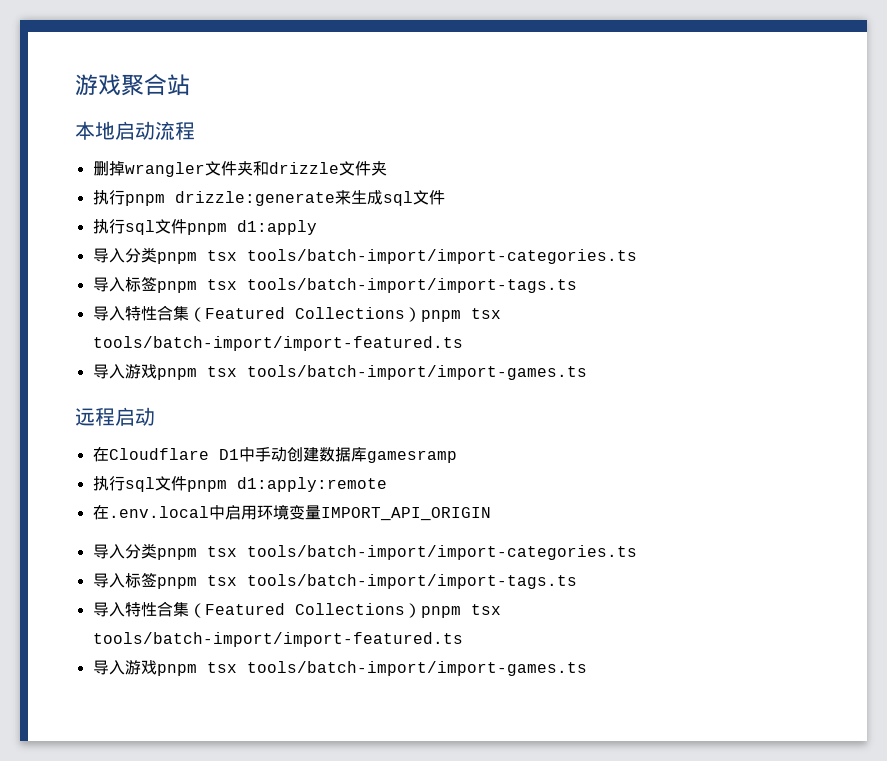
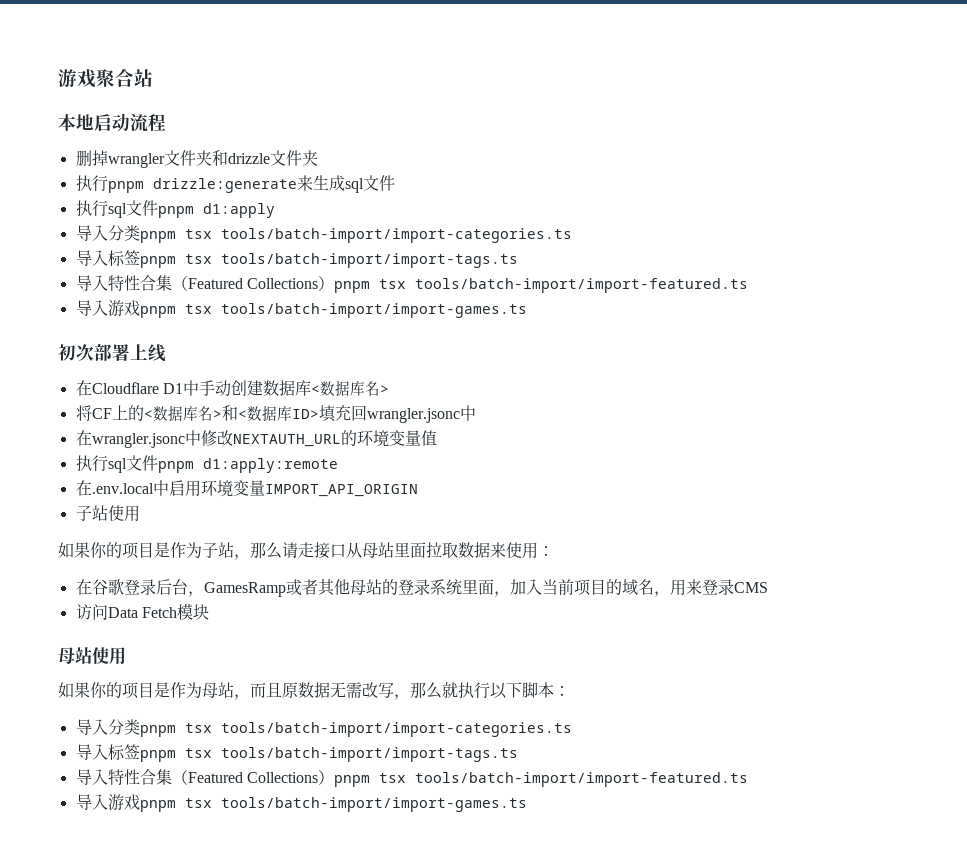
- 远程启动
+ 初次部署上线
- 在Cloudflare D1中手动创建数据库gamesramp
+ 在Cloudflare D1中手动创建数据库<数据库名>
+ 将CF上的<数据库名>和<数据库ID>填充回wrangler.jsonc中
+ 在wrangler.jsonc中修改NEXTAUTH_URL的环境变量值
+ 子站使用
+ 如果你的项目是作为子站，那么请走接口从母站里面拉取数据来使用：
+ 在谷歌登录后台，GamesRamp或者其他母站的登录系统里面，加入当前项目的域名，用来登录CMS
+ 访问Data Fetch模块
+ 母站使用
+ 如果你的项目是作为母站，而且原数据无需改写，那么就执行以下脚本：

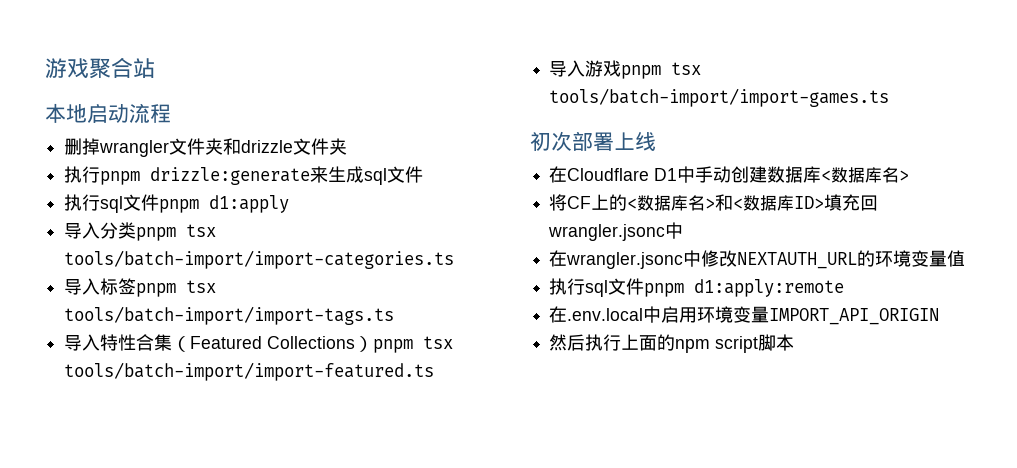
- 子站使用
- 如果你的项目是作为子站，那么请走接口从母站里面拉取数据来使用：
- 在谷歌登录后台，GamesRamp或者其他母站的登录系统里面，加入当前项目的域名，用来登录CMS
- 访问Data Fetch模块
- 母站使用
- 如果你的项目是作为母站，而且原数据无需改写，那么就执行以下脚本：
- 导入分类pnpm tsx tools/batch-import/import-categories.ts
- 导入标签pnpm tsx tools/batch-import/import-tags.ts
- 导入特性合集（Featured Collections）pnpm tsx tools/batch-import/import-featured.ts
- 导入游戏pnpm tsx tools/batch-import/import-games.ts
+ 然后执行上面的npm script脚本

